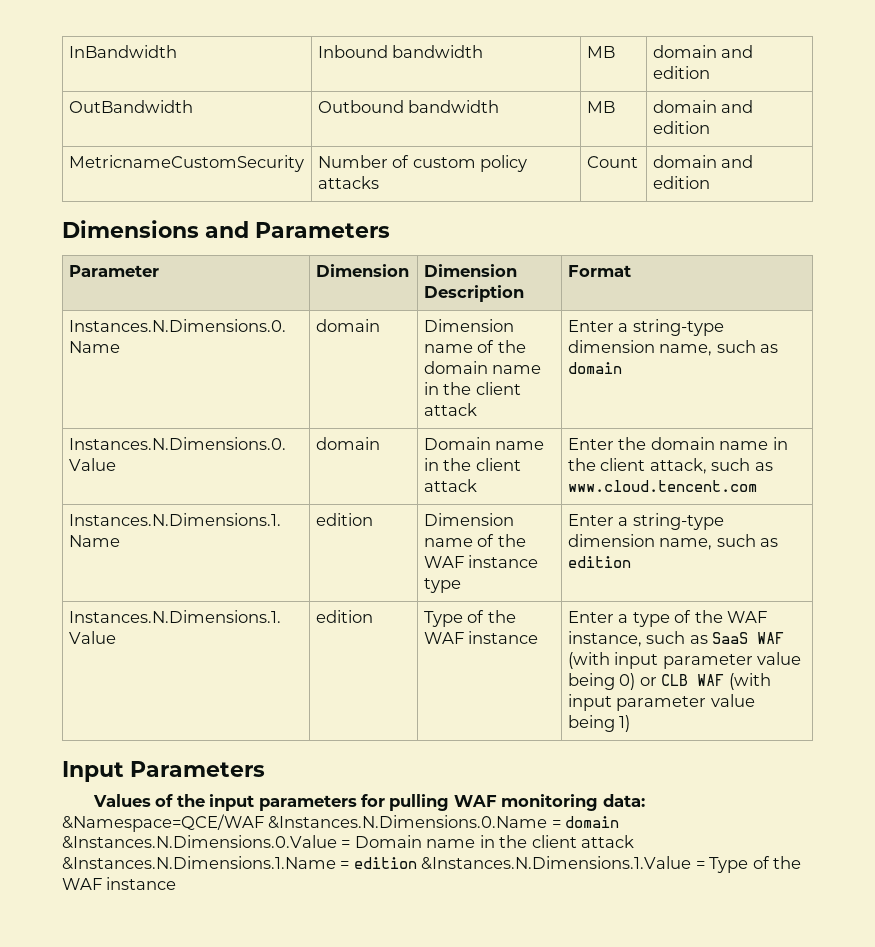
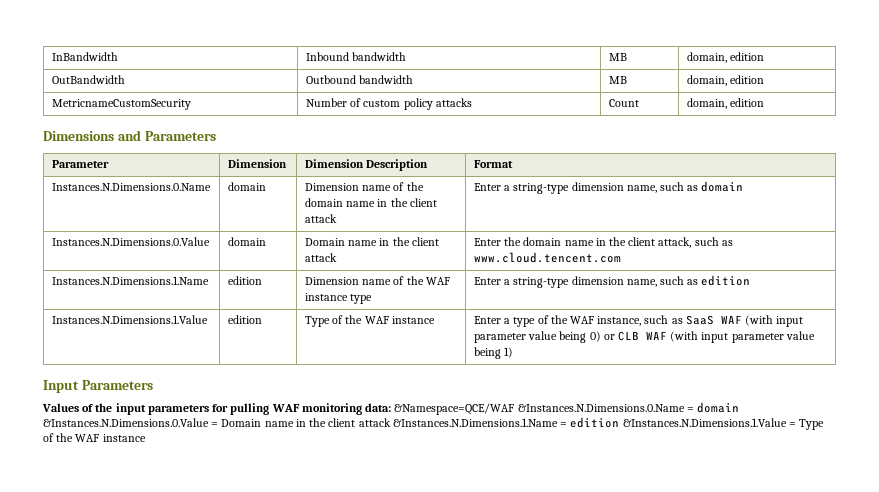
- InBandwidth | Inbound bandwidth | MB | domain and edition
+ InBandwidth | Inbound bandwidth | MB | domain, edition
- OutBandwidth | Outbound bandwidth | MB | domain and edition
+ OutBandwidth | Outbound bandwidth | MB | domain, edition
- MetricnameCustomSecurity | Number of custom policy attacks | Count | domain and edition
+ MetricnameCustomSecurity | Number of custom policy attacks | Count | domain, edition

